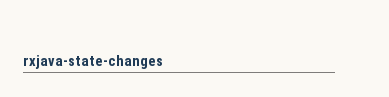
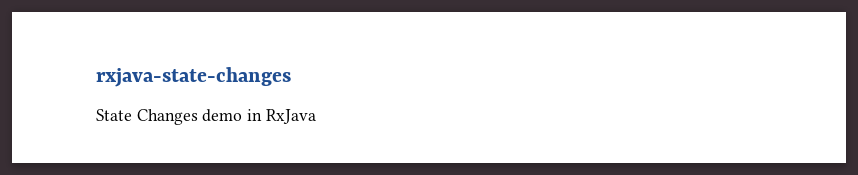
+ State Changes demo in RxJava

